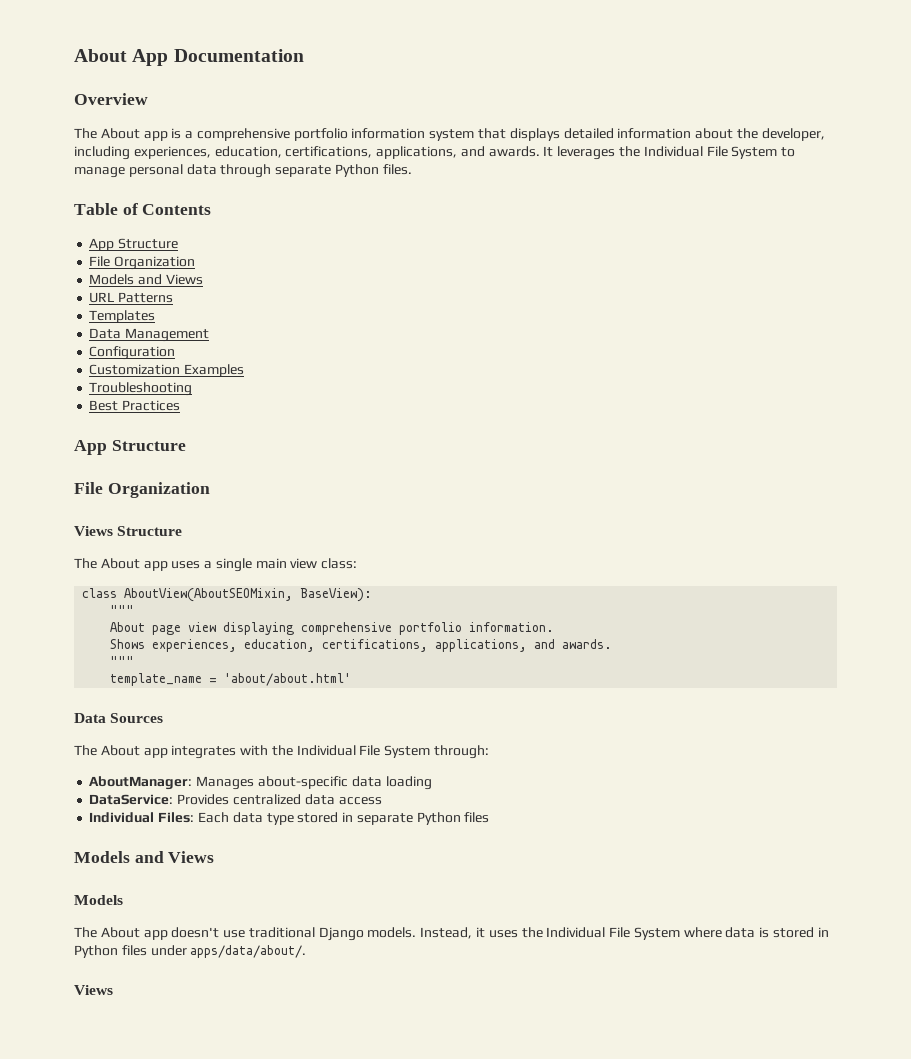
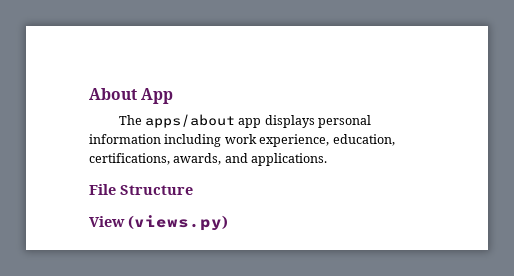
- About App Documentation
- Overview
- The About app is a comprehensive portfolio information system that displays detailed information about the developer, including experiences, education, certifications, applications, and awards. It leverages the Individual File System to manage personal data through separate Python files.
- Table of Contents
- App Structure
- File Organization
- Models and Views
- URL Patterns
- Templates
- Data Management
- Configuration
- Customization Examples
- Troubleshooting
- Best Practices
- App Structure
- File Organization
- Views Structure
- The About app uses a single main view class:
- class AboutView(AboutSEOMixin, BaseView):
- """
- About page view displaying comprehensive portfolio information.
- Shows experiences, education, certifications, applications, and awards.
- """
- template_name = 'about/about.html'
- Data Sources
- The About app integrates with the Individual File System through:
- AboutManager: Manages about-specific data loading
- DataService: Provides centralized data access
- Individual Files: Each data type stored in separate Python files
- Models and Views
- Models
- The About app doesn't use traditional Django models. Instead, it uses the Individual File System where data is stored in Python files under apps/data/about/.
- Views
+ About App
+ The apps/about app displays personal information including work experience, education, certifications, awards, and applications.
+ File Structure
+ View (views.py)

